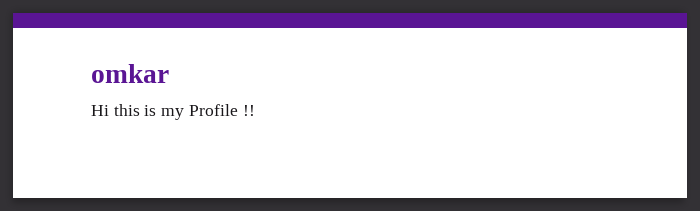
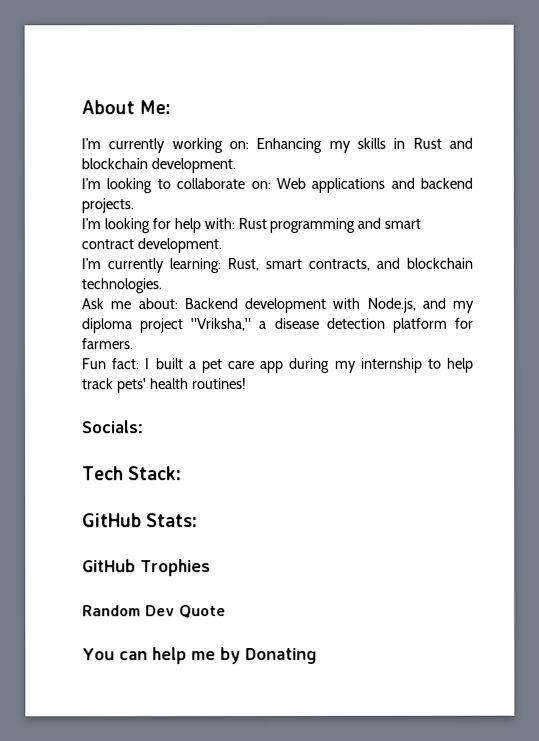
- omkar
- Hi this is my Profile !!
+ About Me:
+ I’m currently working on: Enhancing my skills in Rust and blockchain development.
+ I’m looking to collaborate on: Web applications and backend projects.
+ I’m looking for help with: Rust programming and smart contract development.
+ I’m currently learning: Rust, smart contracts, and blockchain technologies.
+ Ask me about: Backend development with Node.js, and my diploma project "Vriksha," a disease detection platform for farmers.
+ Fun fact: I built a pet care app during my internship to help track pets' health routines!
+ Socials:
+ Tech Stack:
+ GitHub Stats:
+ GitHub Trophies
+ Random Dev Quote
+ You can help me by Donating

